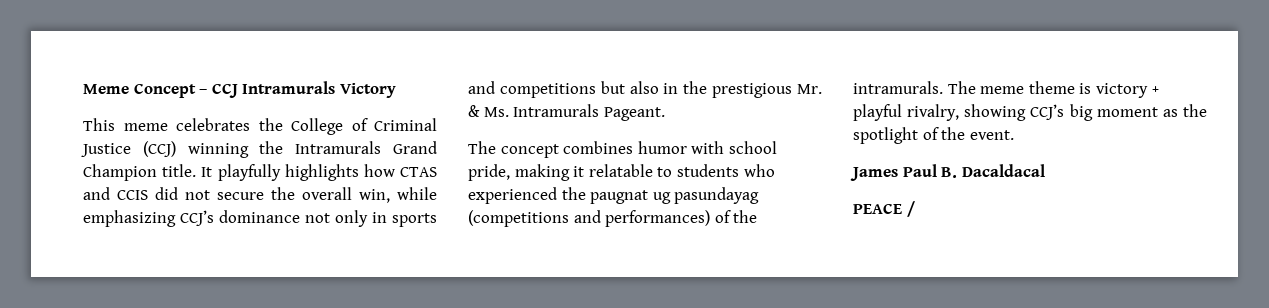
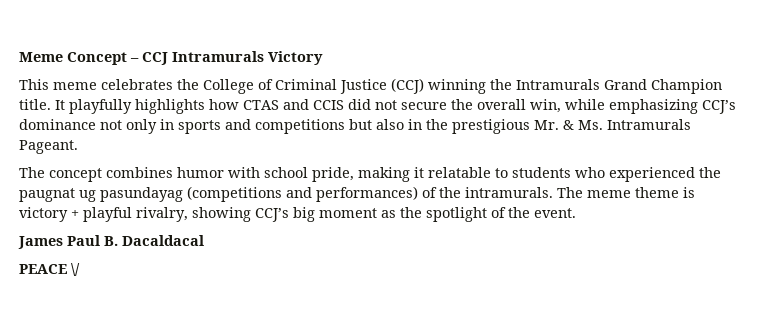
- PEACE /
+ PEACE \/

